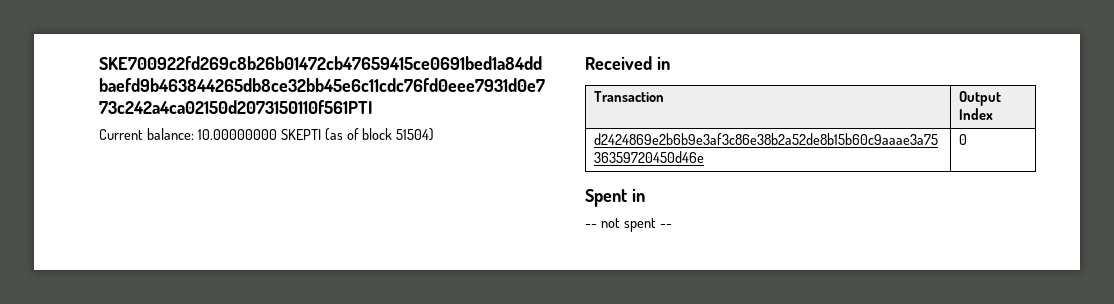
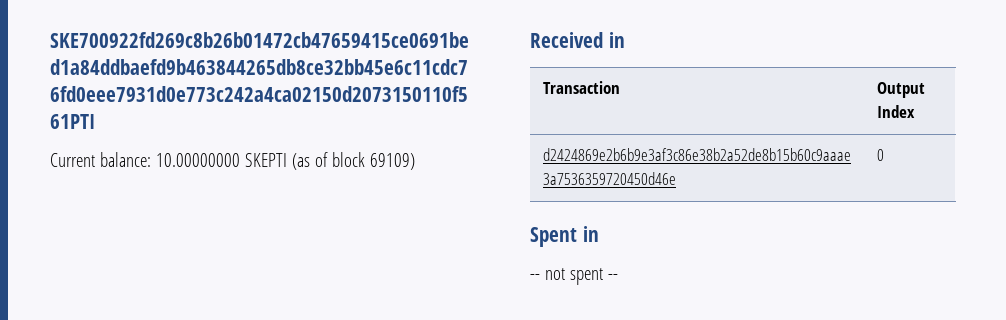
- Current balance: 10.00000000 SKEPTI (as of block 51504)
+ Current balance: 10.00000000 SKEPTI (as of block 69109)

